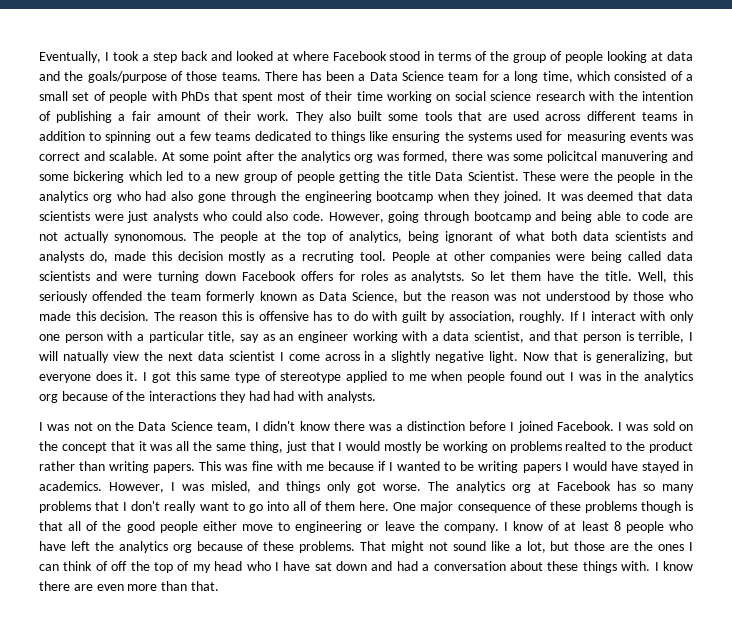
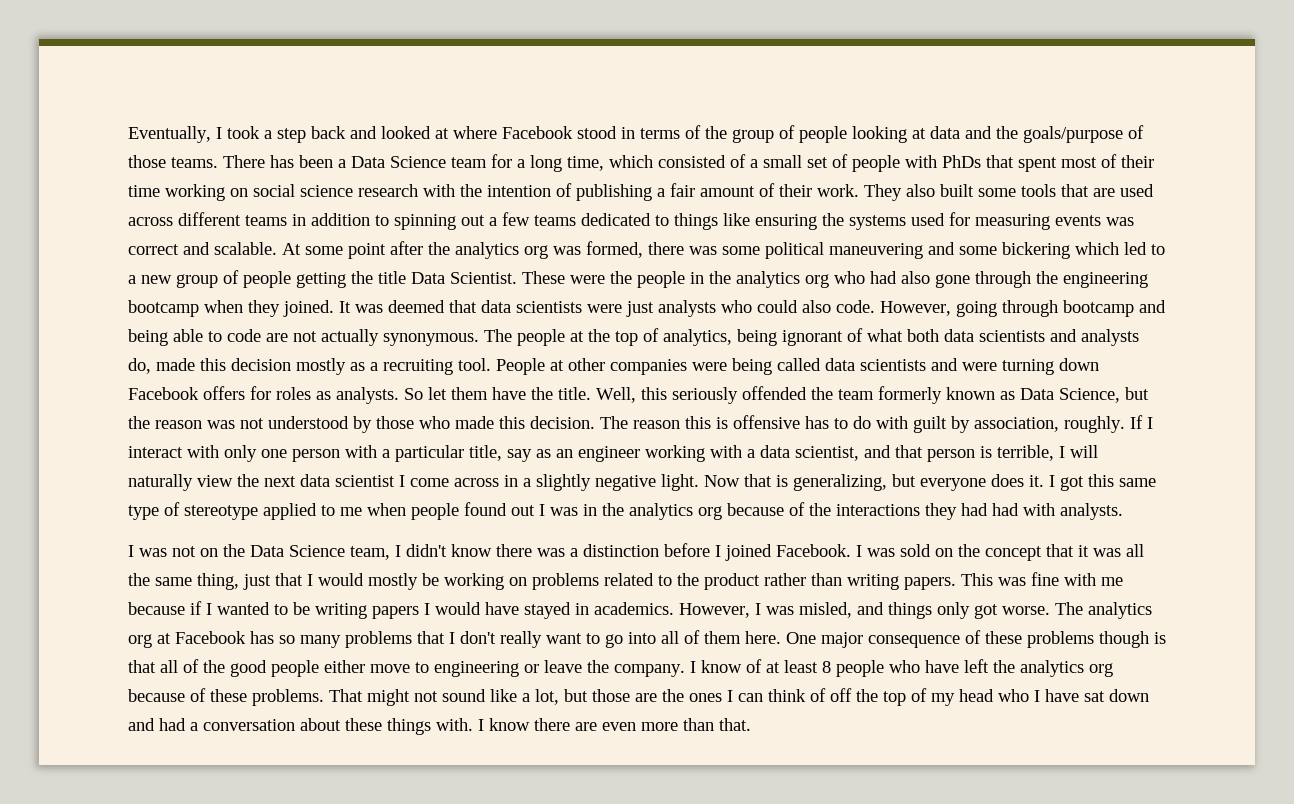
- At some point after the analytics org was formed, there was some policitcal manuvering and some bickering which led to a new group of people getting the title Data Scientist.
+ At some point after the analytics org was formed, there was some political maneuvering and some bickering which led to a new group of people getting the title Data Scientist.
- However, going through bootcamp and being able to code are not actually synonomous.
+ However, going through bootcamp and being able to code are not actually synonymous.
- The people at the top of analytics, being ignorant of what both data scientists and analysts do, made this decision mostly as a recruting tool.
+ The people at the top of analytics, being ignorant of what both data scientists and analysts do, made this decision mostly as a recruiting tool.
- People at other companies were being called data scientists and were turning down Facebook offers for roles as analytsts.
+ People at other companies were being called data scientists and were turning down Facebook offers for roles as analysts.
- If I interact with only one person with a particular title, say as an engineer working with a data scientist, and that person is terrible, I will natually view the next data scientist I come across in a slightly negative light.
+ If I interact with only one person with a particular title, say as an engineer working with a data scientist, and that person is terrible, I will naturally view the next data scientist I come across in a slightly negative light.
- I was sold on the concept that it was all the same thing, just that I would mostly be working on problems realted to the product rather than writing papers.
+ I was sold on the concept that it was all the same thing, just that I would mostly be working on problems related to the product rather than writing papers.

